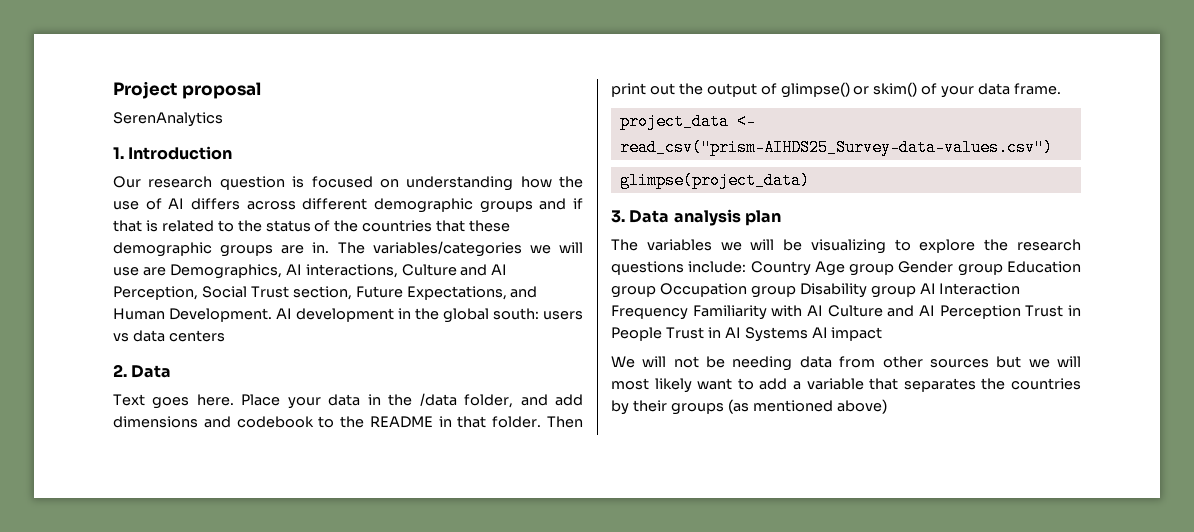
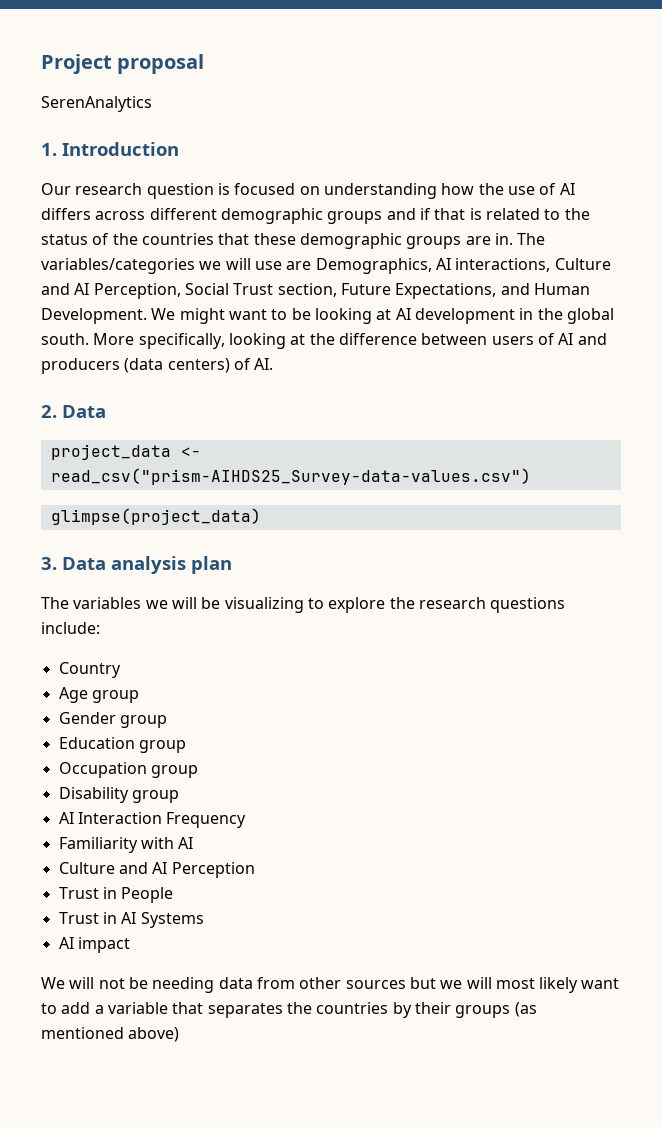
- AI development in the global south: users vs data centers
+ We might want to be looking at AI development in the global south. More specifically, looking at the difference between users of AI and producers (data centers) of AI.
  2. Data
- Text goes here. Place your data in the /data folder, and add dimensions and codebook to the README in that folder. Then print out the output of glimpse() or skim() of your data frame.
- The variables we will be visualizing to explore the research questions include: Country Age group Gender group Education group Occupation group Disability group AI Interaction Frequency Familiarity with AI Culture and AI Perception Trust in People Trust in AI Systems AI impact
+ The variables we will be visualizing to explore the research questions include:
+ Country
+ Age group
+ Gender group
+ Education group
+ Occupation group
+ Disability group
+ AI Interaction Frequency
+ Familiarity with AI
+ Culture and AI Perception
+ Trust in People
+ Trust in AI Systems
+ AI impact

